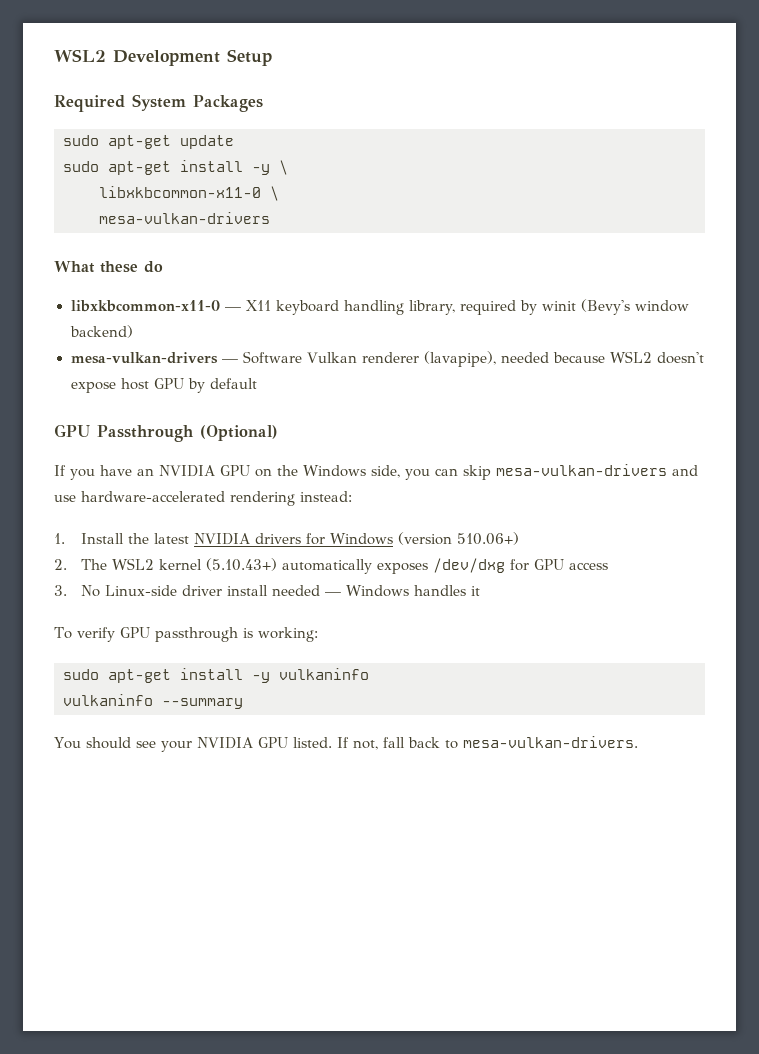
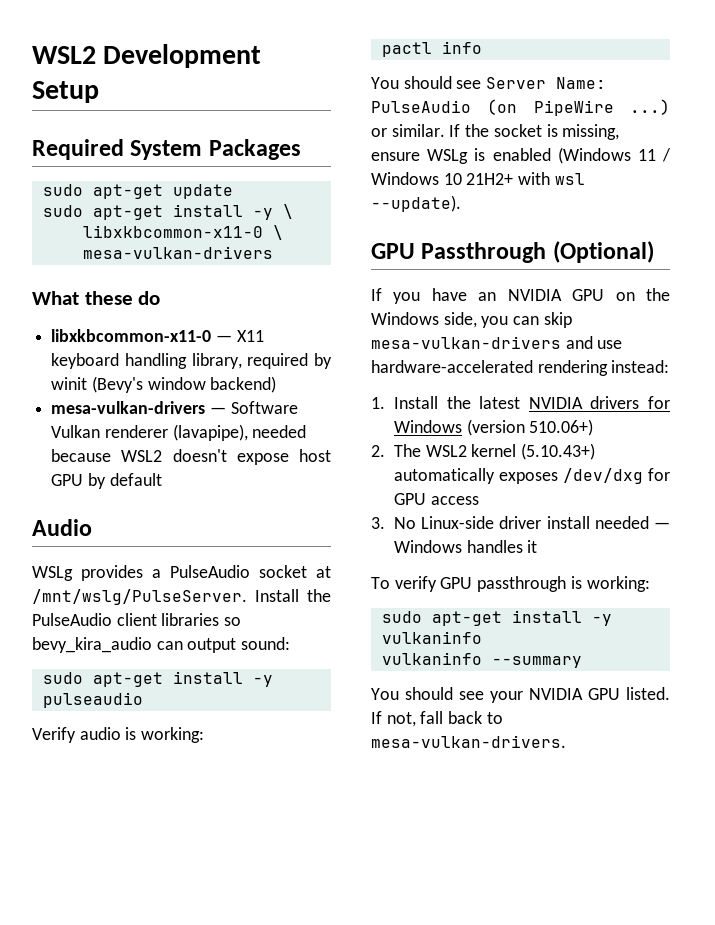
+ Audio
+ WSLg provides a PulseAudio socket at /mnt/wslg/PulseServer. Install the PulseAudio client libraries so bevy_kira_audio can output sound:
+ sudo apt-get install -y pulseaudio
+ Verify audio is working:
+ pactl info
+ You should see Server Name: PulseAudio (on PipeWire ...) or similar. If the socket is missing, ensure WSLg is enabled (Windows 11 / Windows 10 21H2+ with wsl --update).

